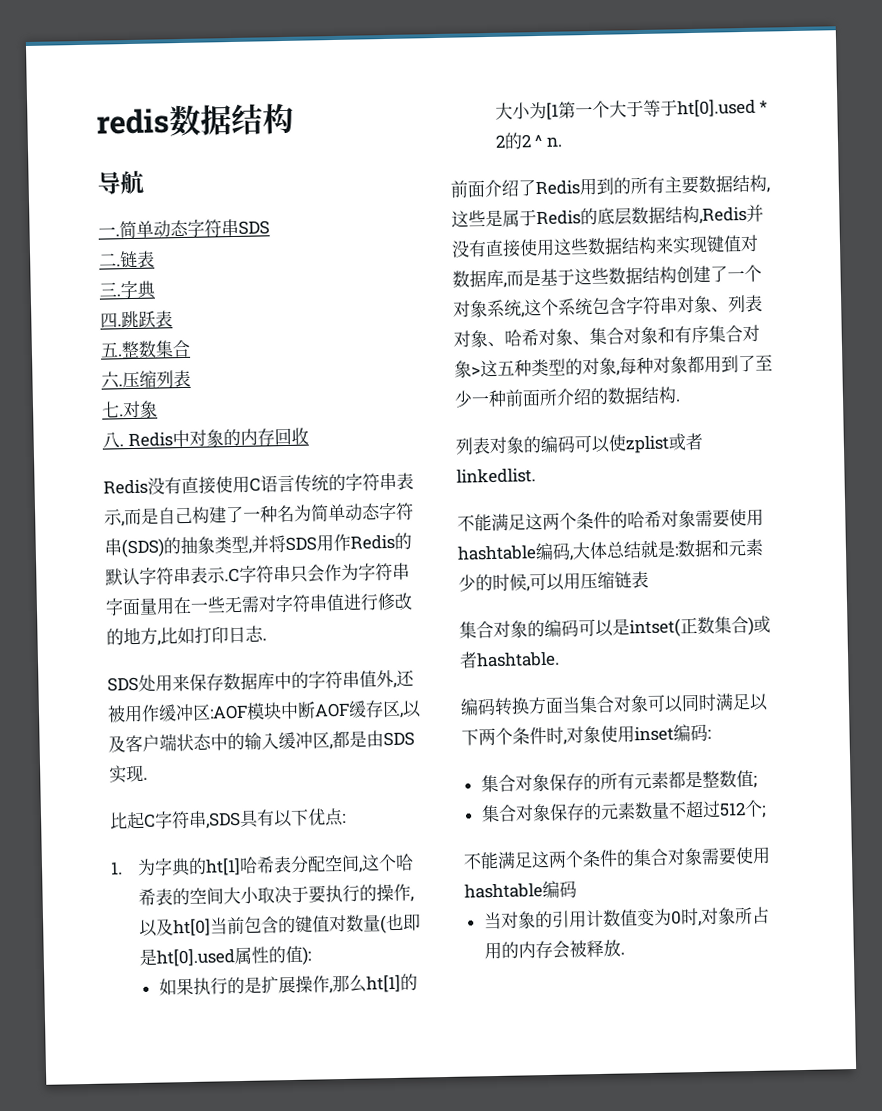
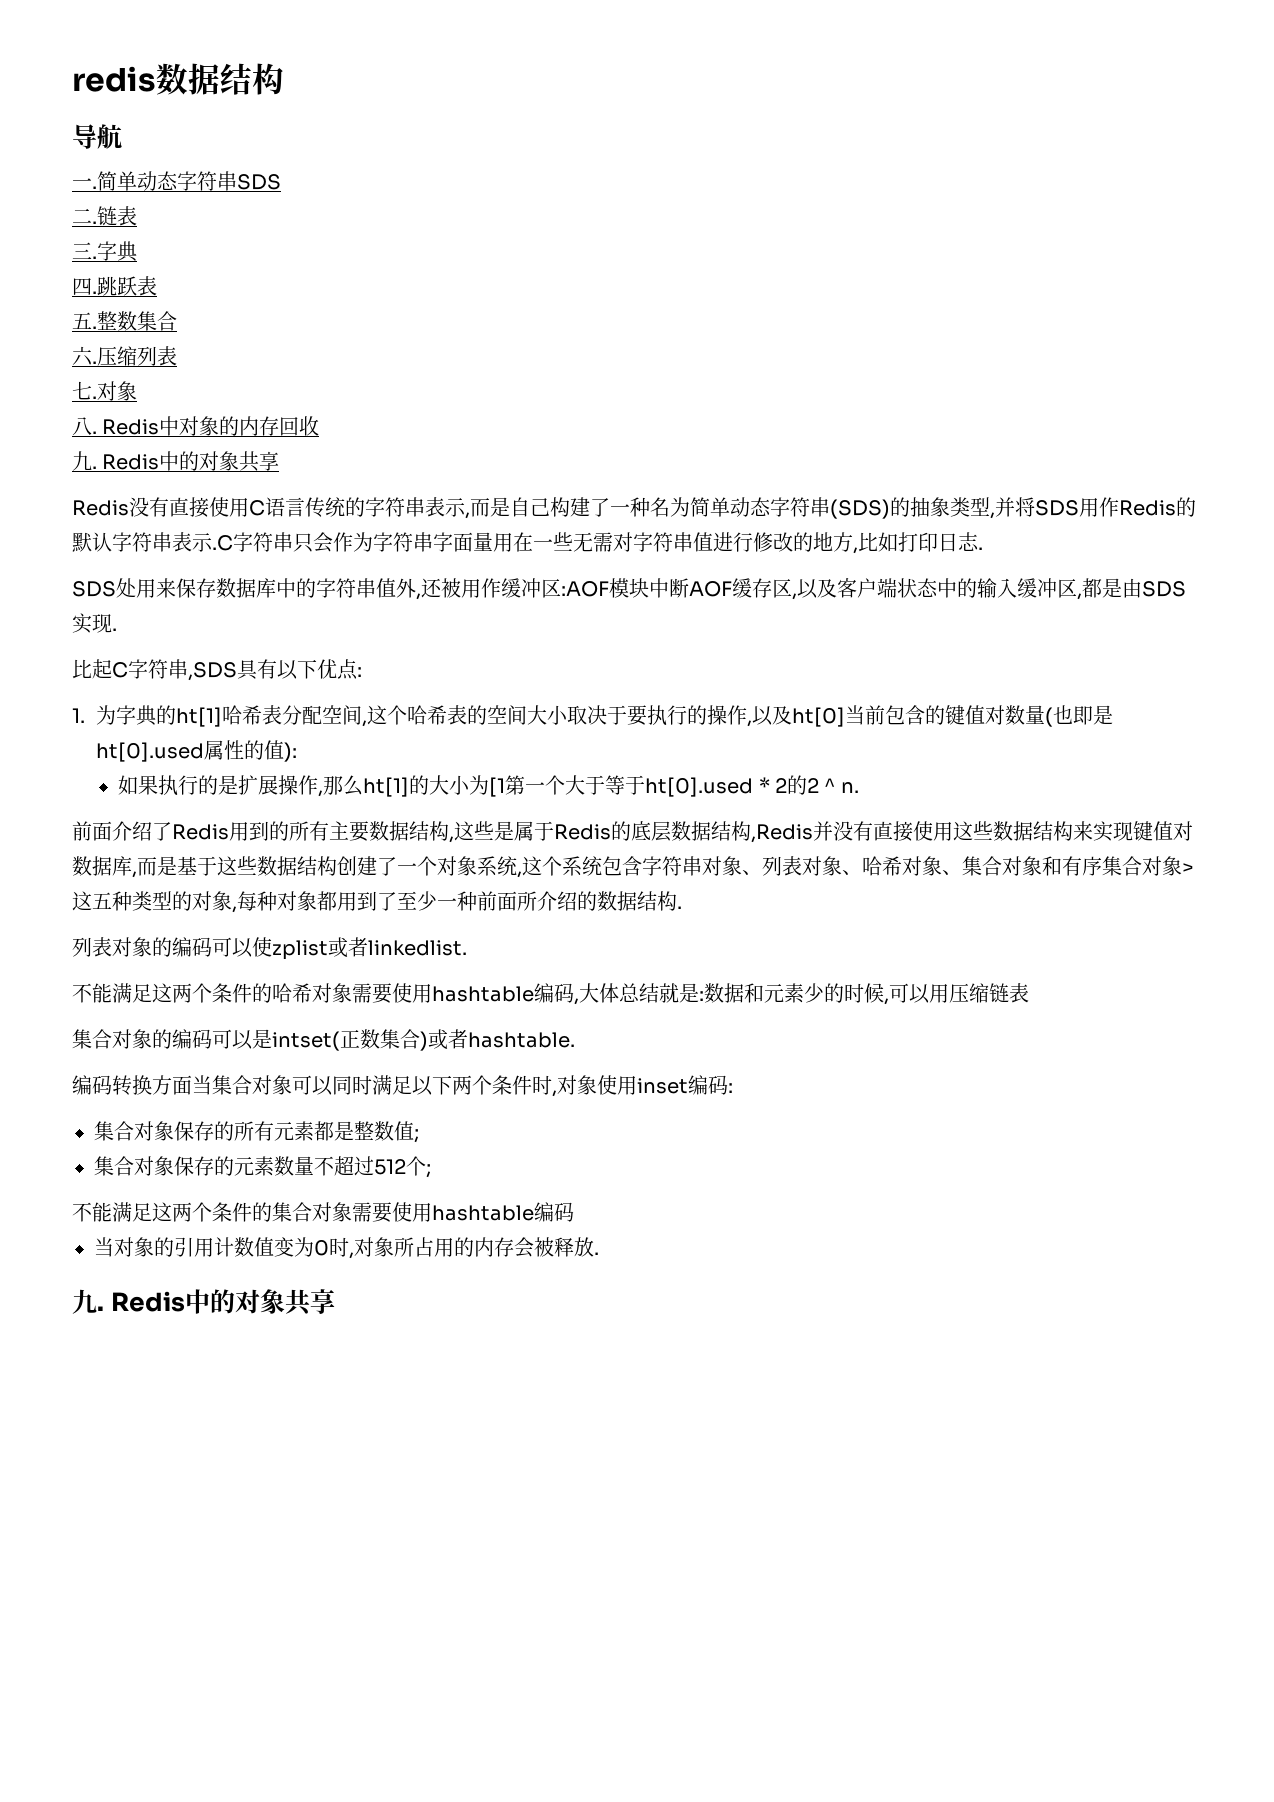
  Redis中对象的内存回收
+ 九. Redis中的对象共享
  当对象的引用计数值变为0时,对象所占用的内存会被释放.
+ 九. Redis中的对象共享

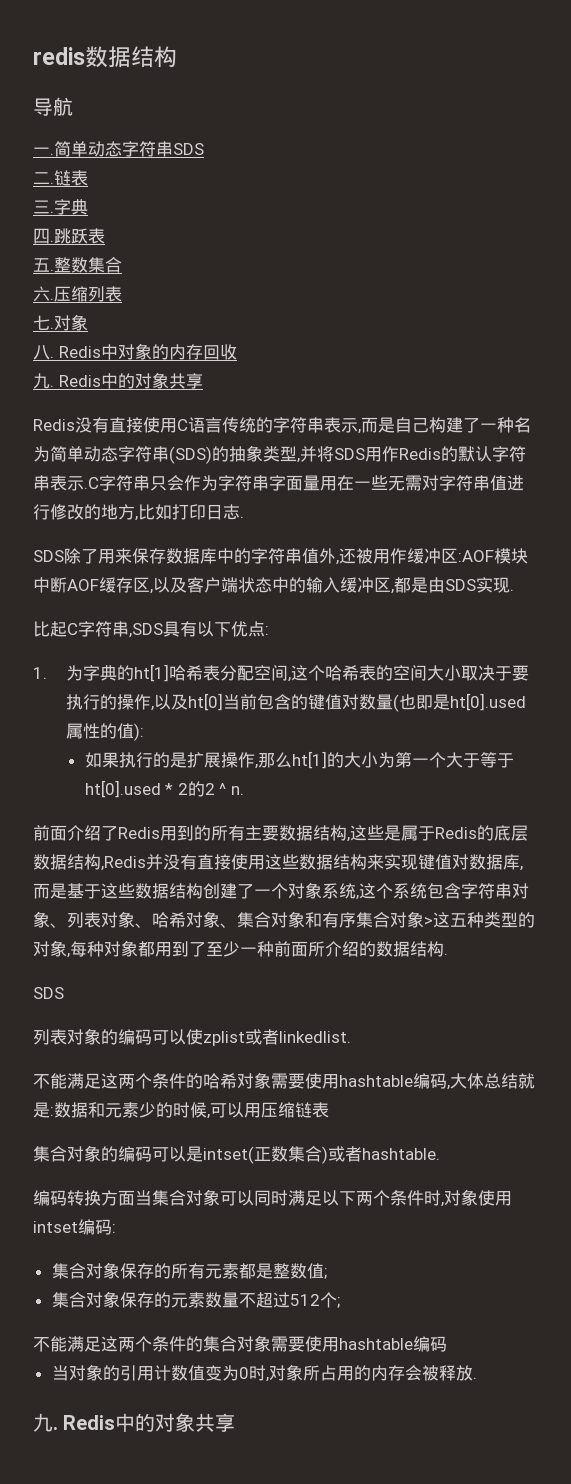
- SDS处用来保存数据库中的字符串值外,还被用作缓冲区:AOF模块中断AOF缓存区,以及客户端状态中的输入缓冲区,都是由SDS实现.
+ SDS除了用来保存数据库中的字符串值外,还被用作缓冲区:AOF模块中断AOF缓存区,以及客户端状态中的输入缓冲区,都是由SDS实现.
- 如果执行的是扩展操作,那么ht[1]的大小为[1第一个大于等于ht[0].used * 2的2 ^ n.
+ 如果执行的是扩展操作,那么ht[1]的大小为第一个大于等于ht[0].used * 2的2 ^ n.
  前面介绍了Redis用到的所有主要数据结构,这些是属于Redis的底层数据结构,Redis并没有直接使用这些数据结构来实现键值对数据库,而是基于这些数据结构创建了一个对象系统,这个系统包含字符串对象、列表对象、哈希对象、集合对象和有序集合对象>这五种类型的对象,每种对象都用到了至少一种前面所介绍的数据结构.
+ SDS
- 编码转换方面当集合对象可以同时满足以下两个条件时,对象使用inset编码:
+ 编码转换方面当集合对象可以同时满足以下两个条件时,对象使用intset编码:

